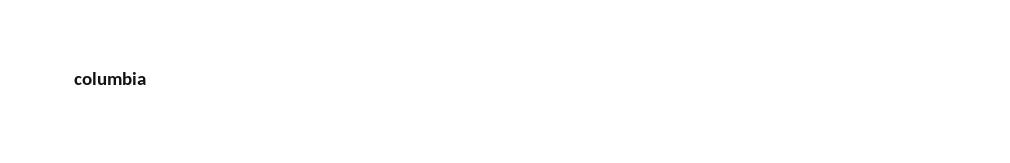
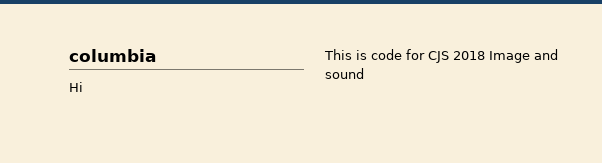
+ Hi
+ This is code for CJS 2018 Image and sound

